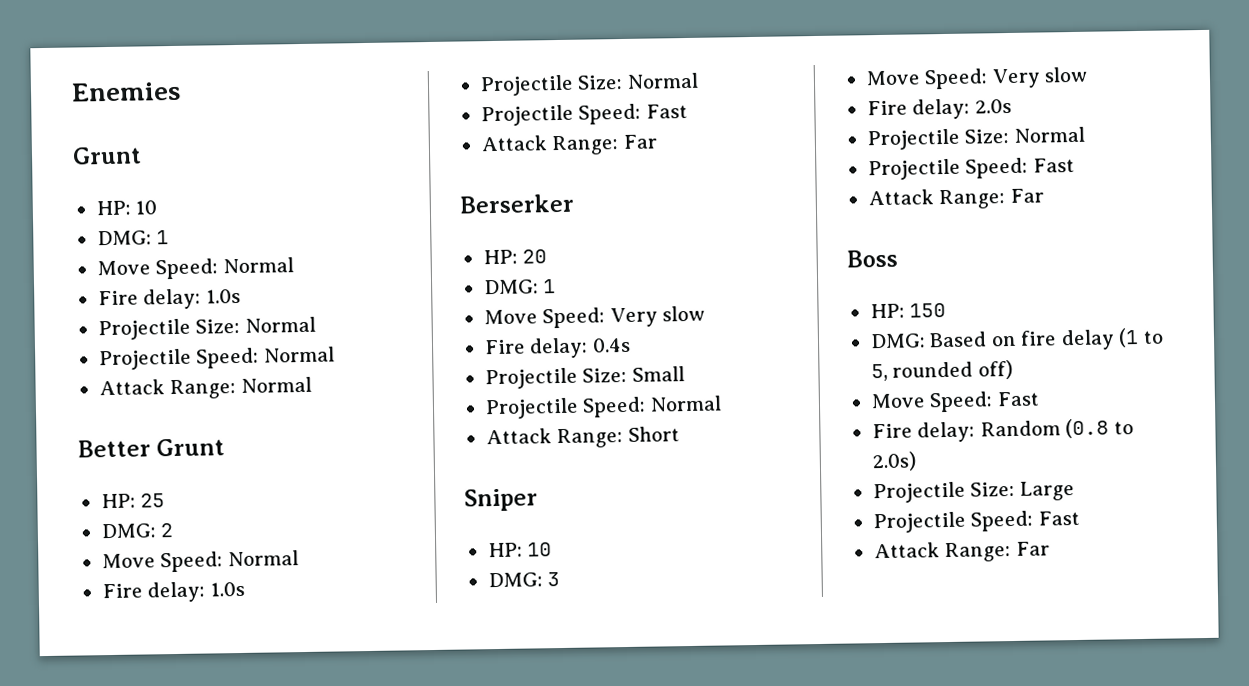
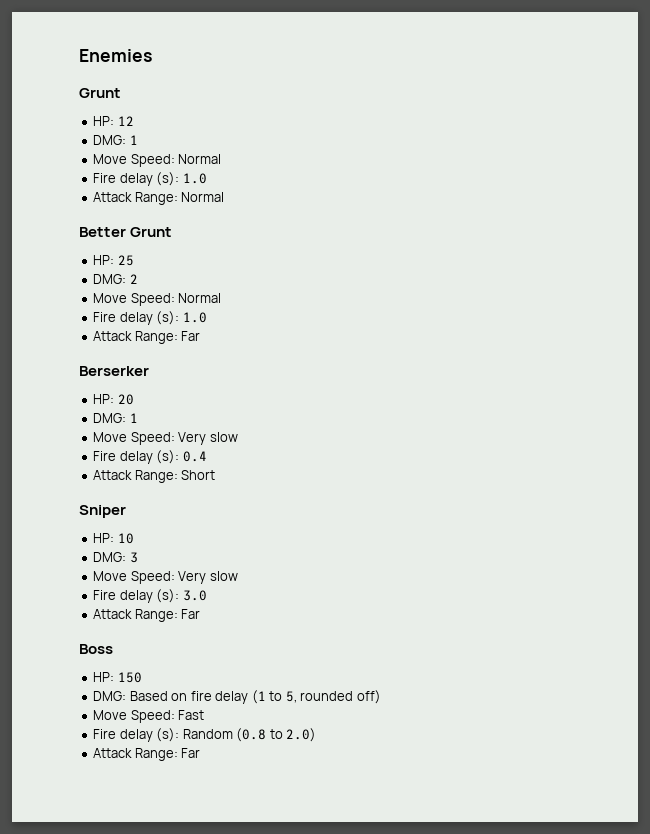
  Enemies
  Grunt
- HP: 10
+ HP: 12
  DMG: 1
  Move Speed: Normal
- Fire delay: 1.0s
- Projectile Size: Normal
- Projectile Speed: Normal
+ Fire delay (s): 1.0
  DMG: 2
  Move Speed: Normal
- Fire delay: 1.0s
- Projectile Size: Normal
- Projectile Speed: Fast
+ Fire delay (s): 1.0
- Fire delay: 0.4s
- Projectile Size: Small
- Projectile Speed: Normal
+ Fire delay (s): 0.4
- Fire delay: 2.0s
- Projectile Size: Normal
- Projectile Speed: Fast
+ Fire delay (s): 3.0
- Fire delay: Random (0.8 to 2.0s)
- Projectile Size: Large
- Projectile Speed: Fast
+ Fire delay (s): Random (0.8 to 2.0)

